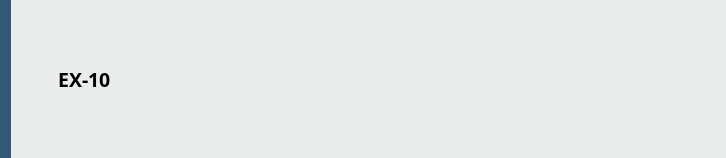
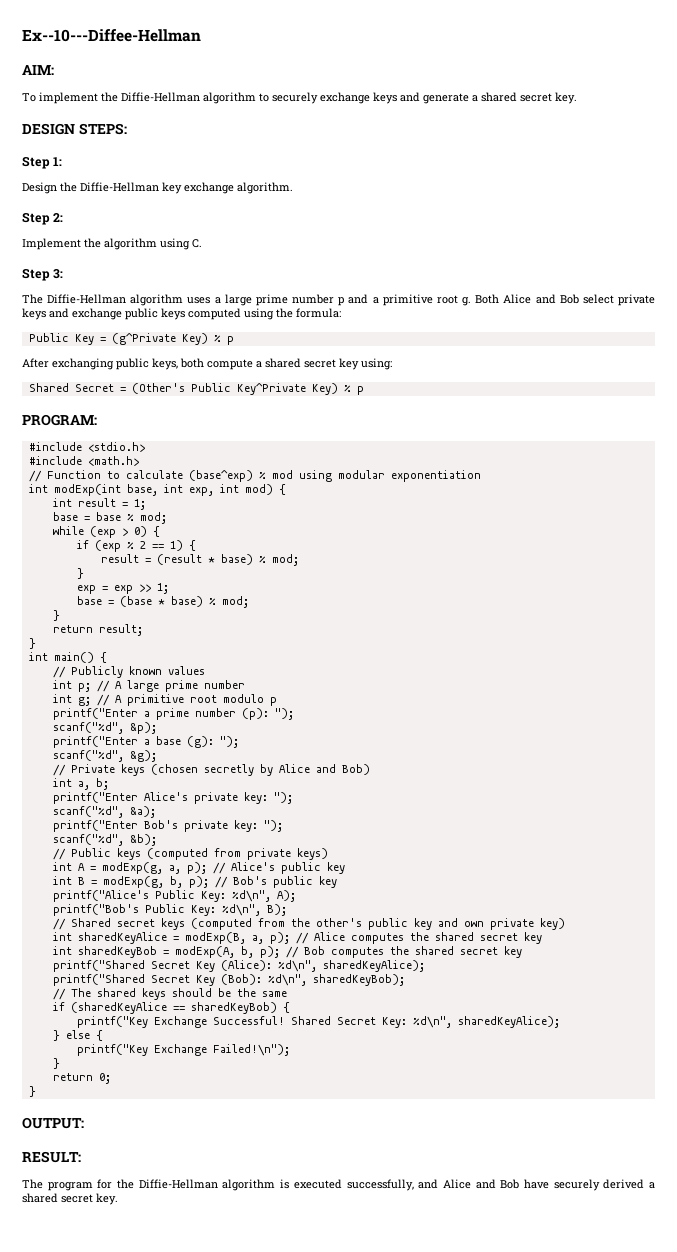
- EX-10
+ Ex--10---Diffee-Hellman
+ AIM:
+ To implement the Diffie-Hellman algorithm to securely exchange keys and generate a shared secret key.
+ DESIGN STEPS:
+ Step 1:
+ Design the Diffie-Hellman key exchange algorithm.
+ Step 2:
+ Implement the algorithm using C.
+ Step 3:
+ The Diffie-Hellman algorithm uses a large prime number p and a primitive root g. Both Alice and Bob select private keys and exchange public keys computed using the formula:
+ Public Key = (g^Private Key) % p
+ After exchanging public keys, both compute a shared secret key using:
+ Shared Secret = (Other's Public Key^Private Key) % p
+ PROGRAM:
+ #include <stdio.h>
+ #include <math.h>
+ // Function to calculate (base^exp) % mod using modular exponentiation
+ int modExp(int base, int exp, int mod) {
+ int result = 1;
+ base = base % mod;
+ while (exp > 0) {
+ if (exp % 2 == 1) {
+ result = (result * base) % mod;
+ }
+ exp = exp >> 1;
+ base = (base * base) % mod;
+ }
+ return result;
+ }
+ int main() {
+ // Publicly known values
+ int p; // A large prime number
+ int g; // A primitive root modulo p
+ printf("Enter a prime number (p): ");
+ scanf("%d", &p);
+ printf("Enter a base (g): ");
+ scanf("%d", &g);
+ // Private keys (chosen secretly by Alice and Bob)
+ int a, b;
+ printf("Enter Alice's private key: ");
+ scanf("%d", &a);
+ printf("Enter Bob's private key: ");
+ scanf("%d", &b);
+ // Public keys (computed from private keys)
+ int A = modExp(g, a, p); // Alice's public key
+ int B = modExp(g, b, p); // Bob's public key
+ printf("Alice's Public Key: %d\n", A);
+ printf("Bob's Public Key: %d\n", B);
+ // Shared secret keys (computed from the other's public key and own private key)
+ int sharedKeyAlice = modExp(B, a, p); // Alice computes the shared secret key
+ int sharedKeyBob = modExp(A, b, p); // Bob computes the shared secret key
+ printf("Shared Secret Key (Alice): %d\n", sharedKeyAlice);
+ printf("Shared Secret Key (Bob): %d\n", sharedKeyBob);
+ // The shared keys should be the same
+ if (sharedKeyAlice == sharedKeyBob) {
+ printf("Key Exchange Successful! Shared Secret Key: %d\n", sharedKeyAlice);
+ } else {
+ printf("Key Exchange Failed!\n");
+ }
+ return 0;
+ }
+ OUTPUT:
+ RESULT:
+ The program for the Diffie-Hellman algorithm is executed successfully, and Alice and Bob have securely derived a shared secret key.

